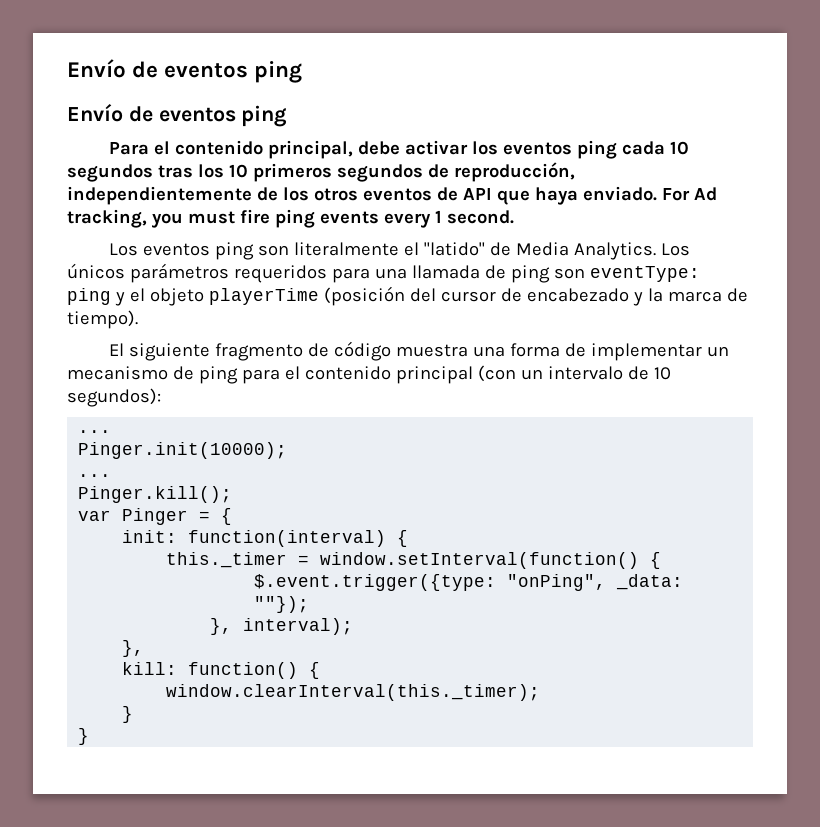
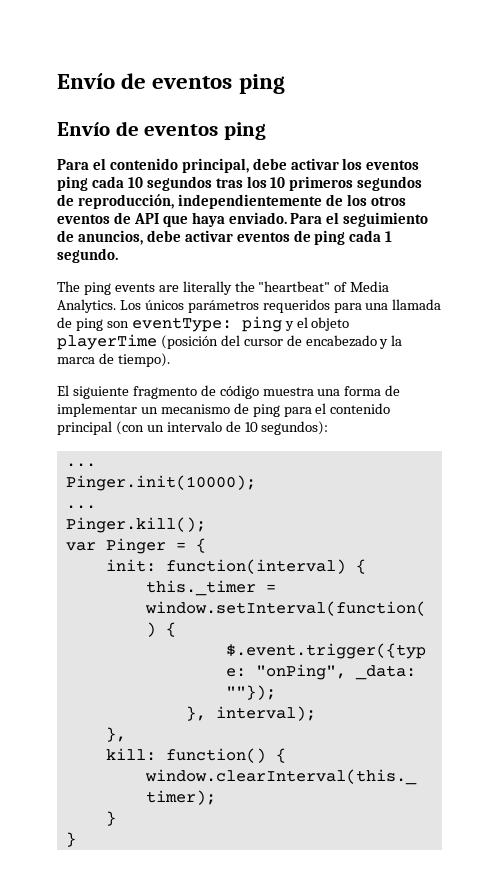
- For Ad tracking, you must fire ping events every 1 second.
- Los eventos ping son literalmente el "latido" de Media Analytics.
+ Para el seguimiento de anuncios, debe activar eventos de ping cada 1 segundo.
+ The ping events are literally the "heartbeat" of Media Analytics.

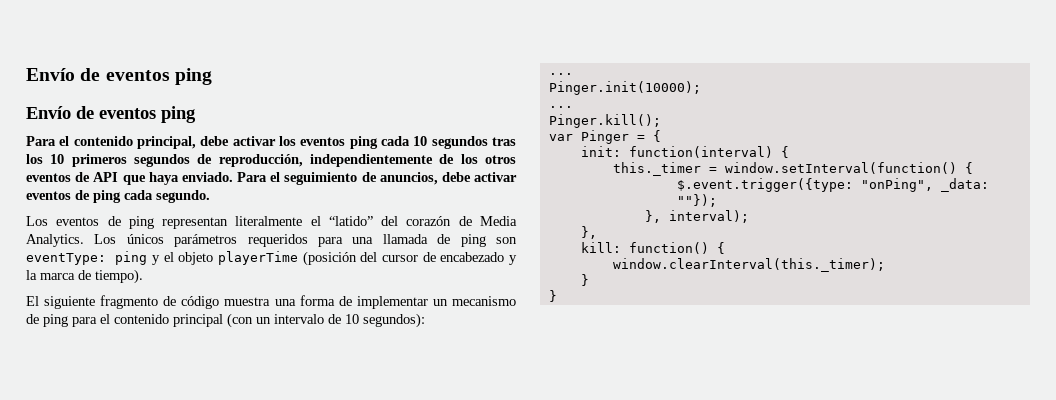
- Para el seguimiento de anuncios, debe activar eventos de ping cada 1 segundo.
+ Para el seguimiento de anuncios, debe activar eventos de ping cada segundo.
- The ping events are literally the "heartbeat" of Media Analytics.
+ Los eventos de ping representan literalmente el “latido” del corazón de Media Analytics.

